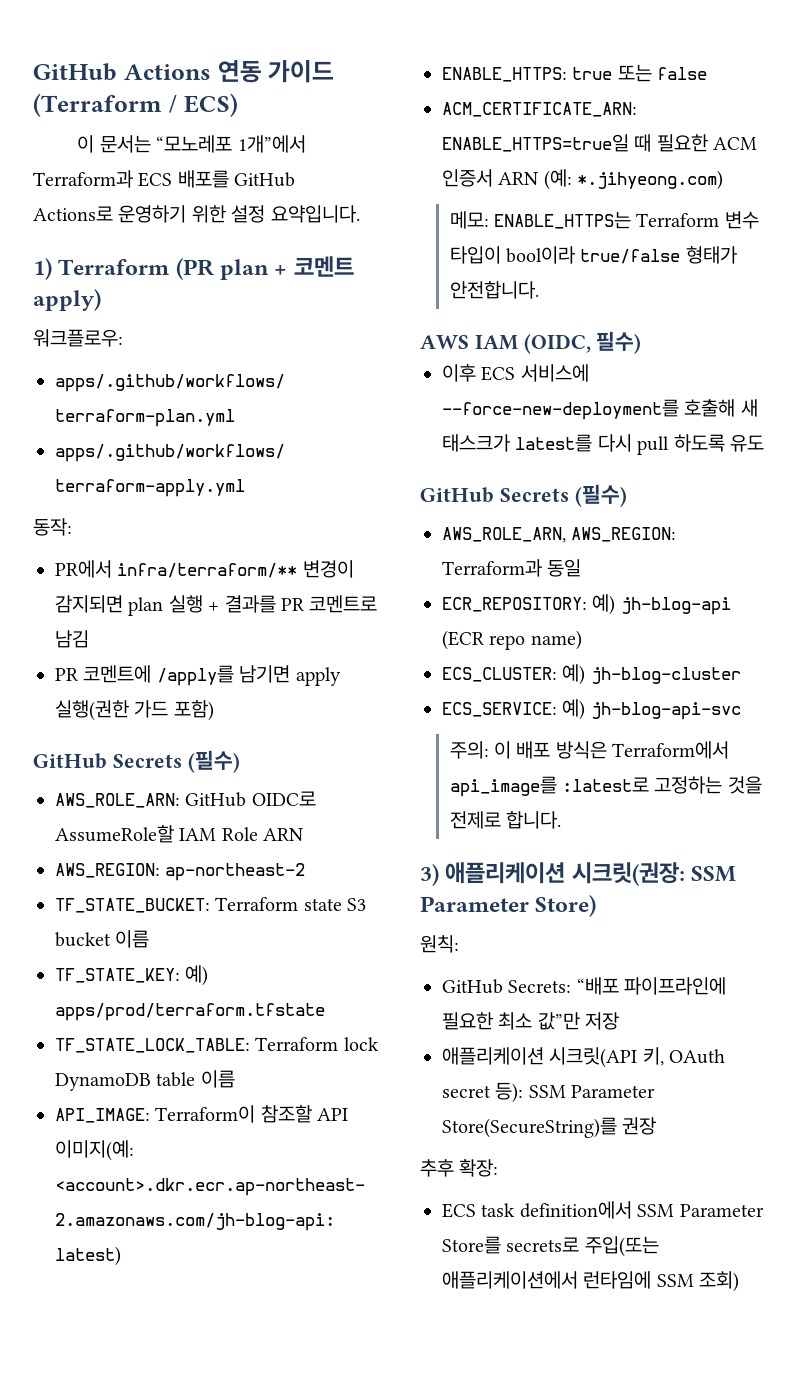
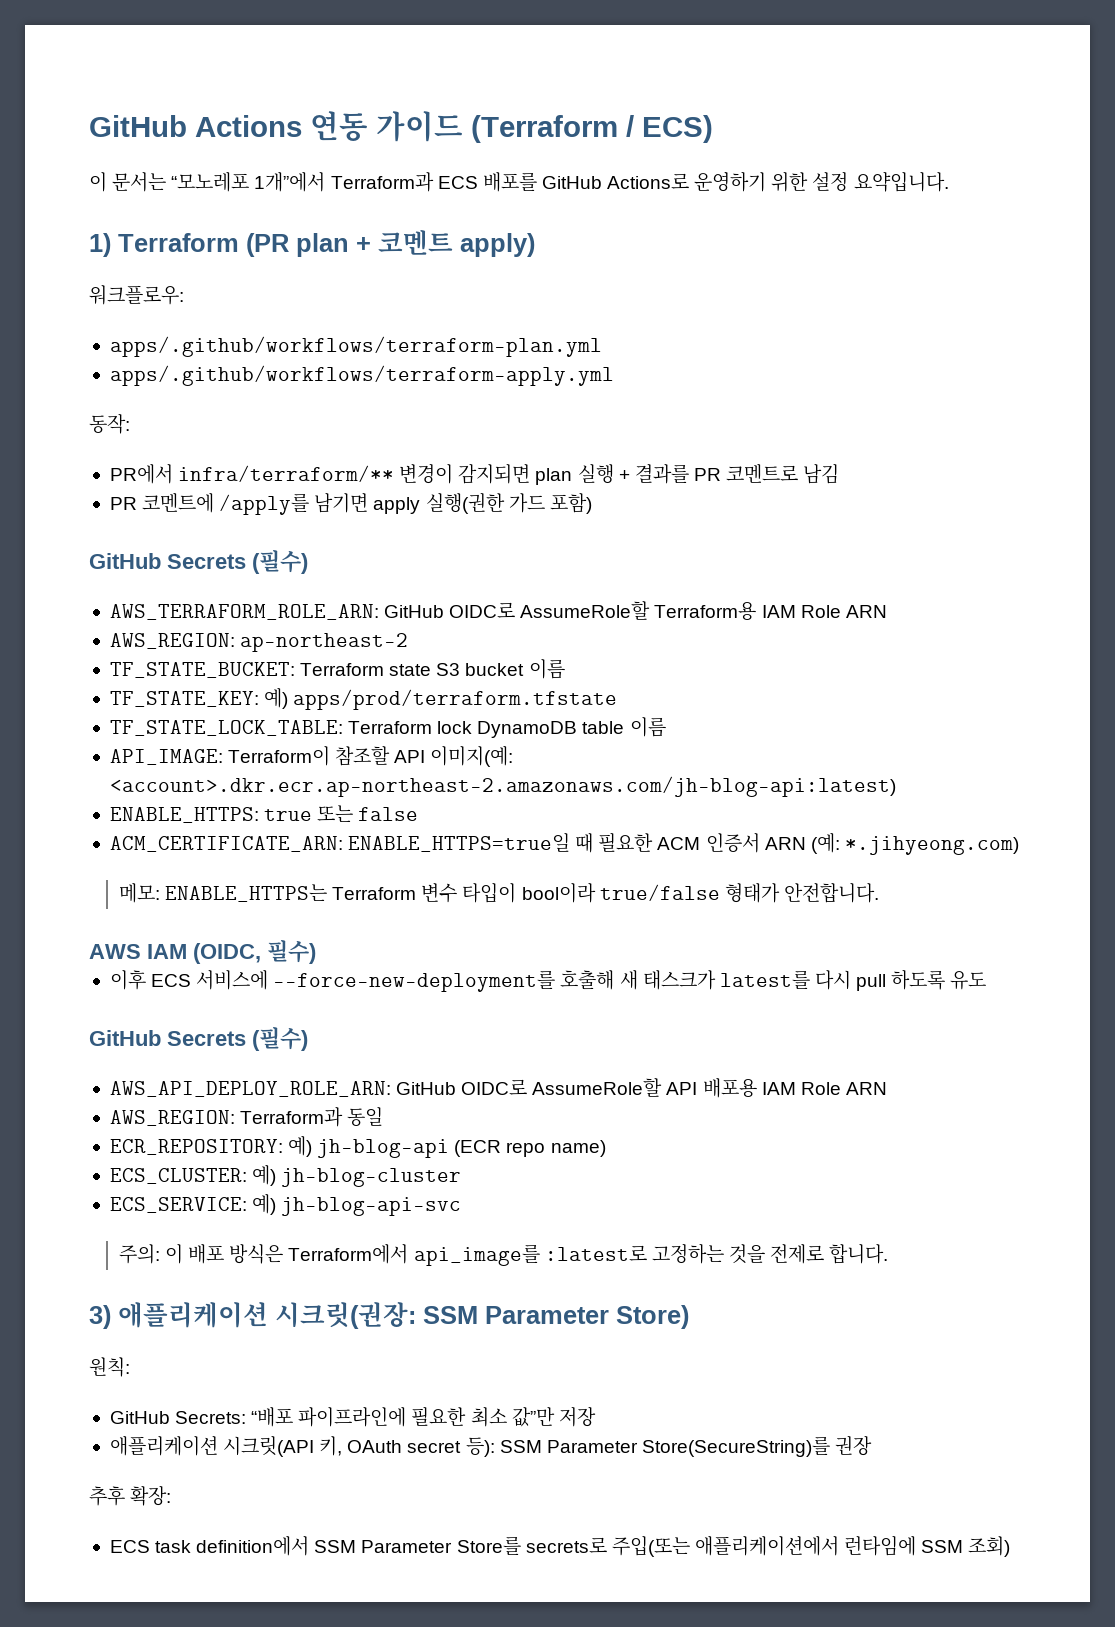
- AWS_ROLE_ARN: GitHub OIDC로 AssumeRole할 IAM Role ARN
+ AWS_TERRAFORM_ROLE_ARN: GitHub OIDC로 AssumeRole할 Terraform용 IAM Role ARN
- AWS_ROLE_ARN, AWS_REGION: Terraform과 동일
+ AWS_API_DEPLOY_ROLE_ARN: GitHub OIDC로 AssumeRole할 API 배포용 IAM Role ARN
+ AWS_REGION: Terraform과 동일

